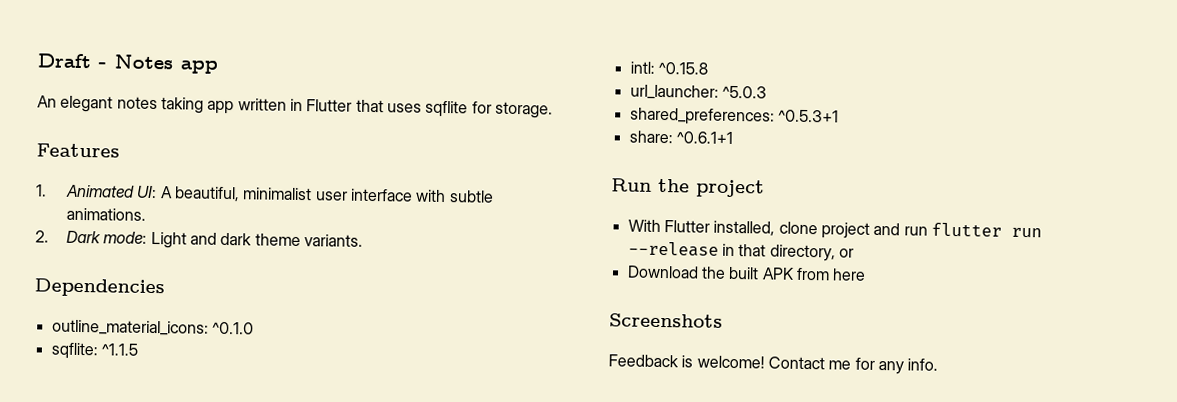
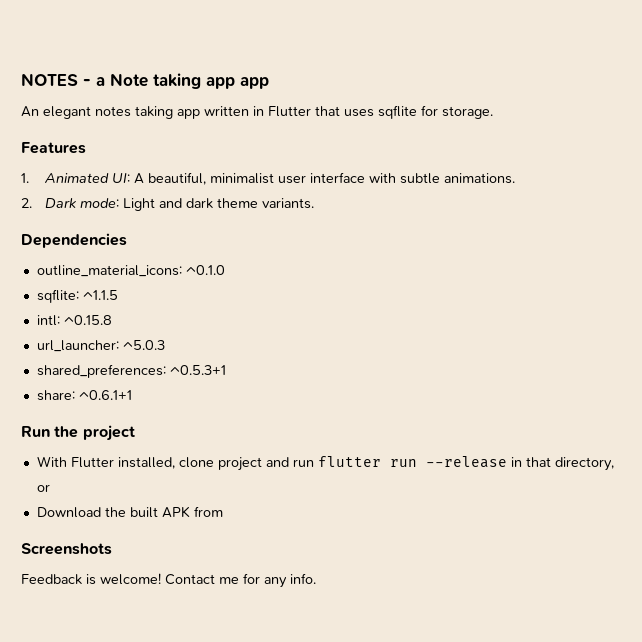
- Draft - Notes app
+ NOTES - a Note taking app app
- Download the built APK from here
+ Download the built APK from

